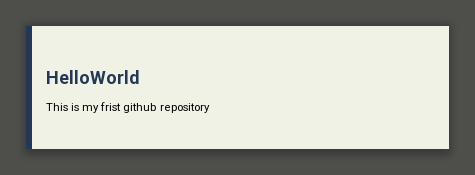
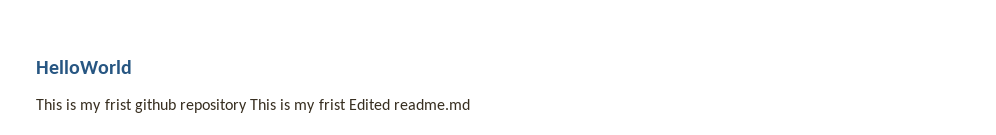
- This is my frist github repository
+ This is my frist github repository This is my frist Edited readme.md

